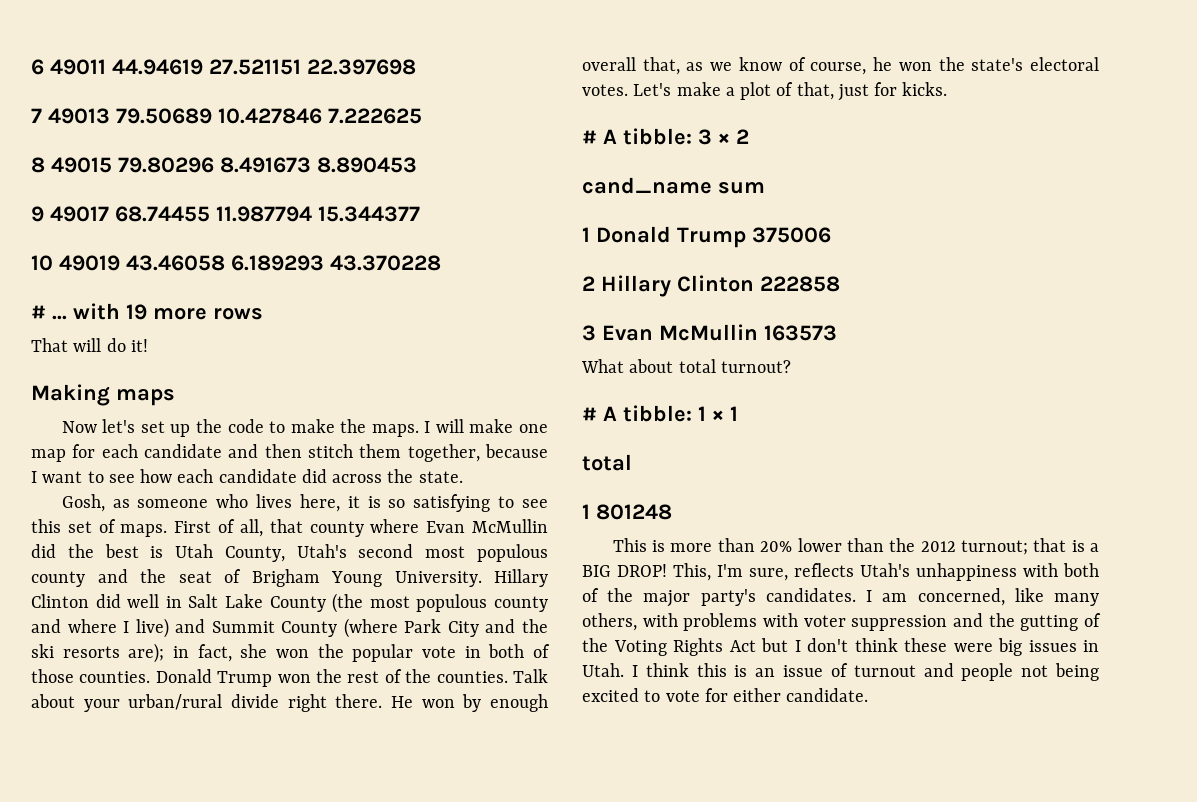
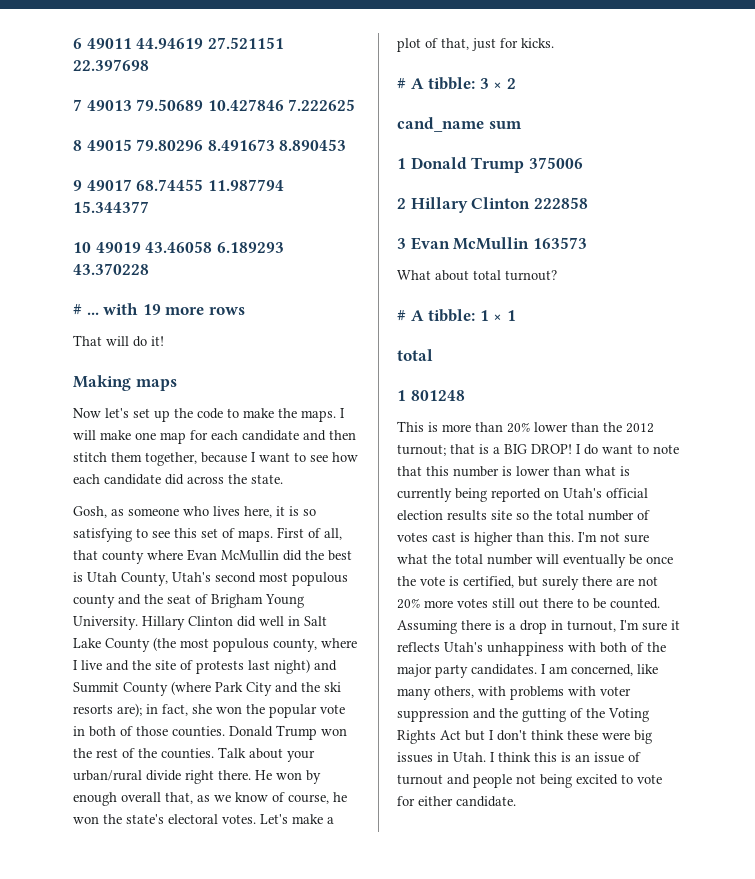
- Hillary Clinton did well in Salt Lake County (the most populous county and where I live) and Summit County (where Park City and the ski resorts are); in fact, she won the popular vote in both of those counties.
+ Hillary Clinton did well in Salt Lake County (the most populous county, where I live and the site of protests last night) and Summit County (where Park City and the ski resorts are); in fact, she won the popular vote in both of those counties.
- This, I'm sure, reflects Utah's unhappiness with both of the major party's candidates.
+ I do want to note that this number is lower than what is currently being reported on Utah's official election results site so the total number of votes cast is higher than this. I'm not sure what the total number will eventually be once the vote is certified, but surely there are not 20% more votes still out there to be counted. Assuming there is a drop in turnout, I'm sure it reflects Utah's unhappiness with both of the major party candidates.

